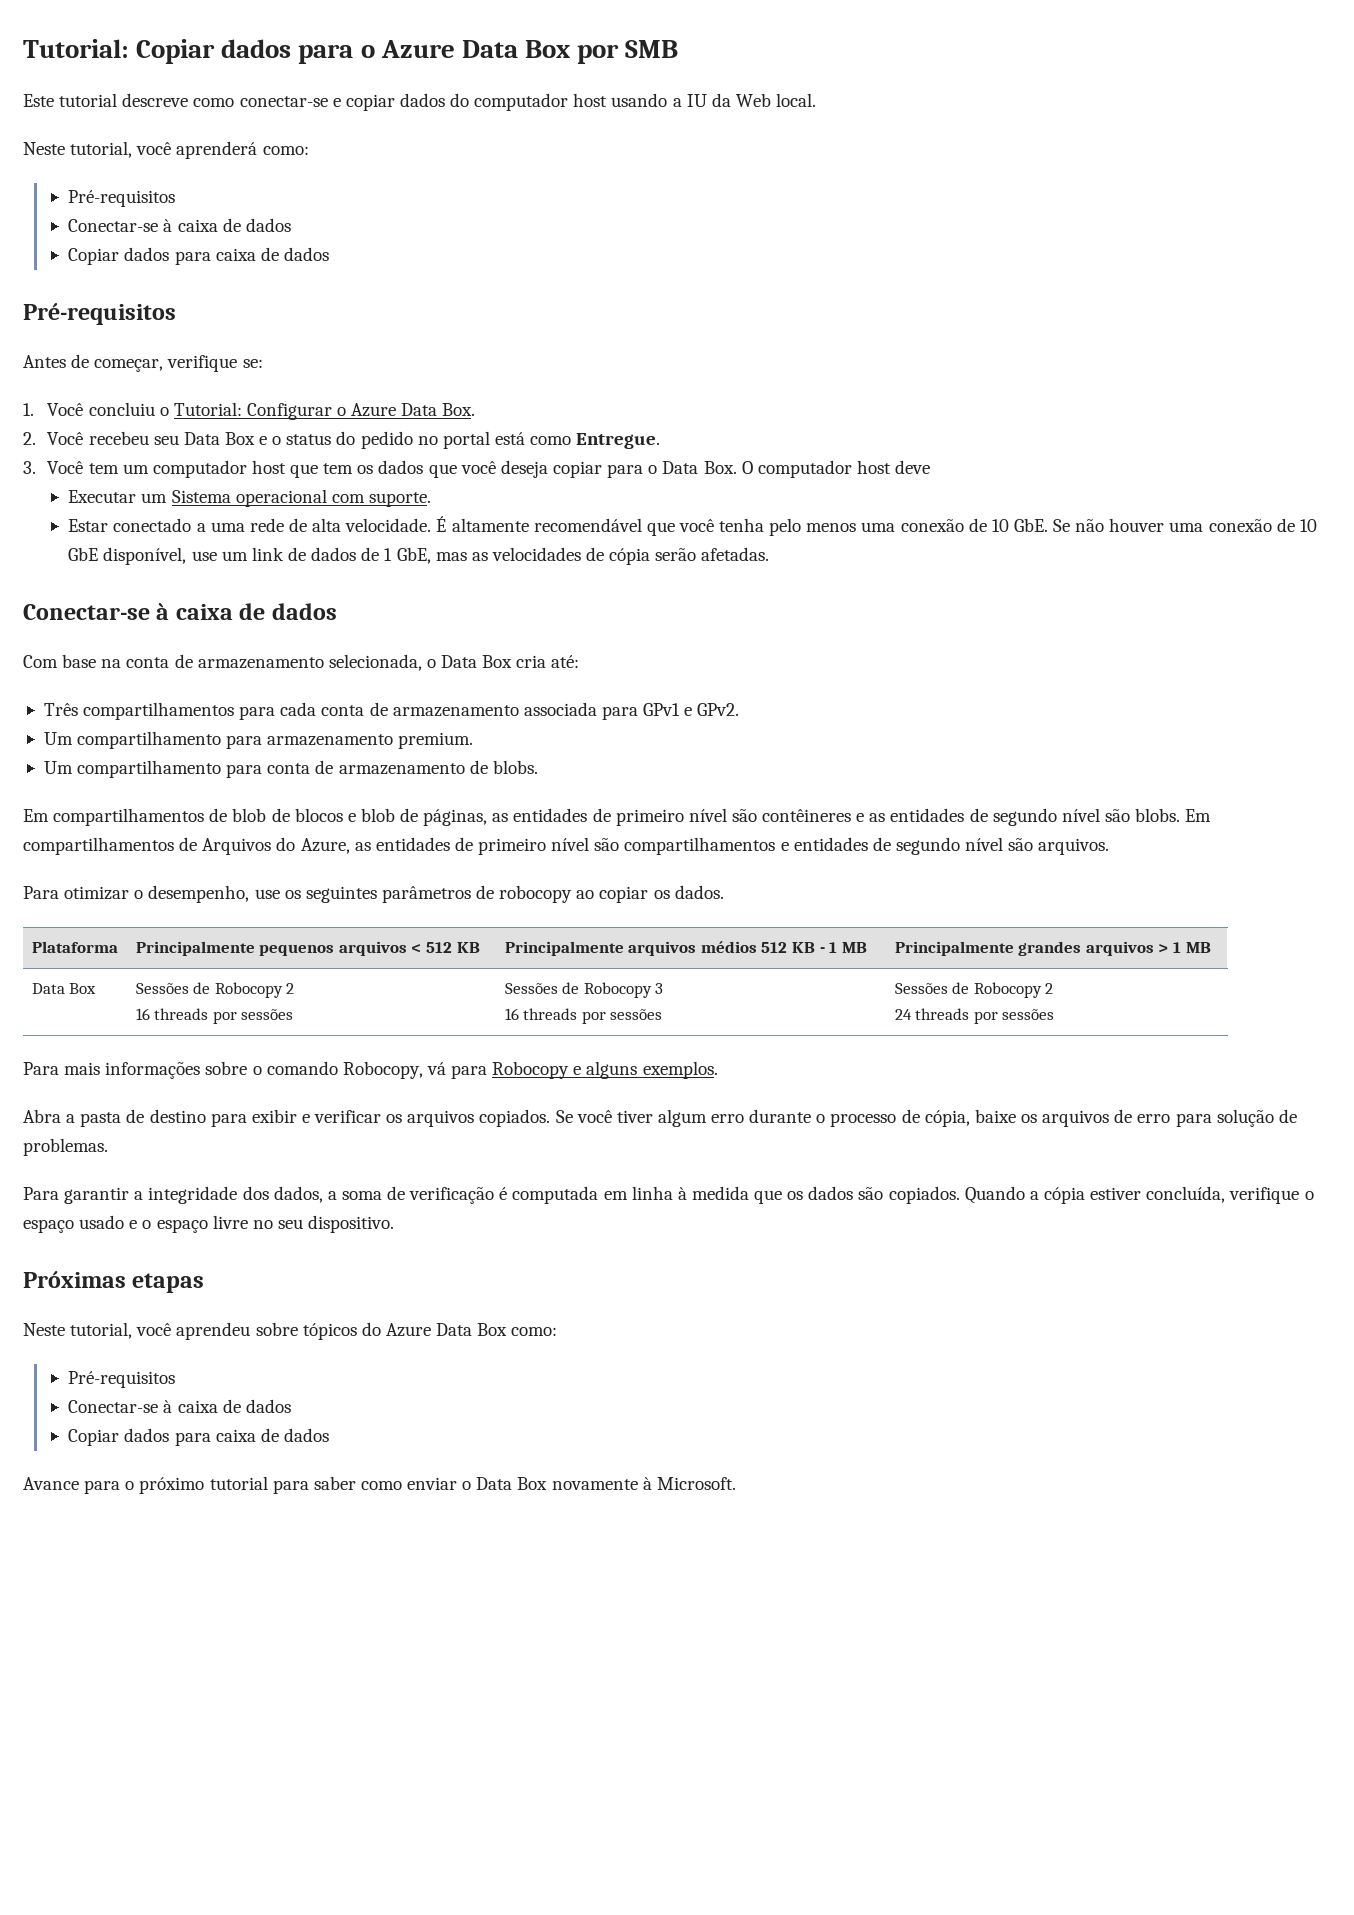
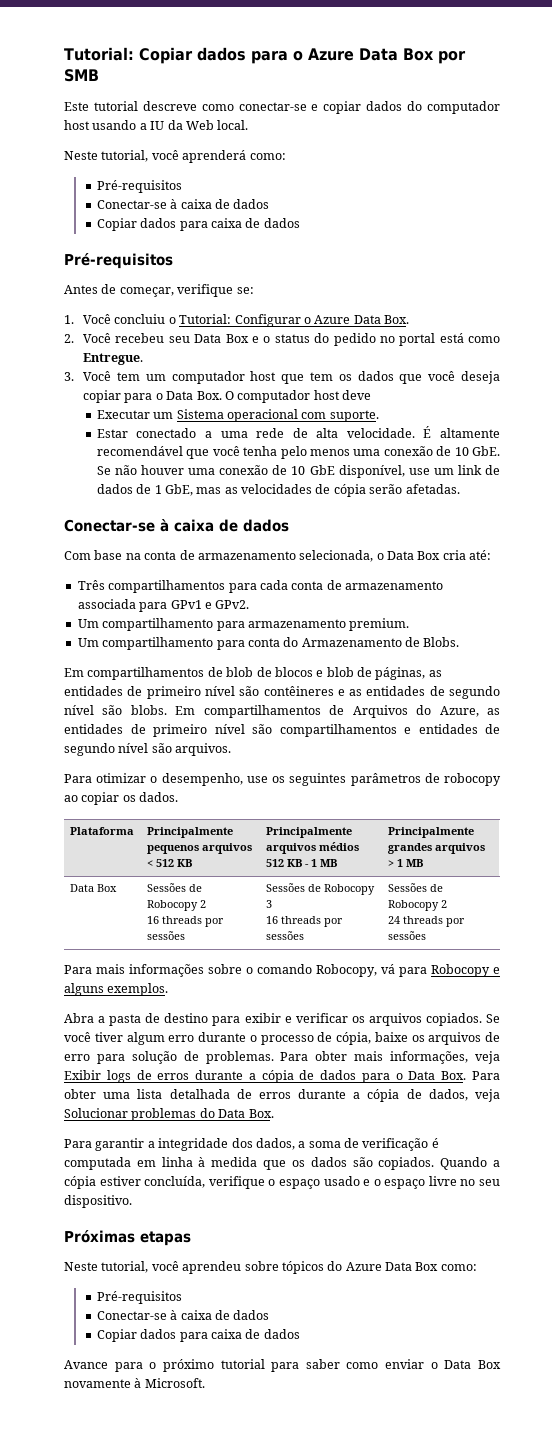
- Um compartilhamento para conta de armazenamento de blobs.
+ Um compartilhamento para conta do Armazenamento de Blobs.
+ Para obter mais informações, veja Exibir logs de erros durante a cópia de dados para o Data Box. Para obter uma lista detalhada de erros durante a cópia de dados, veja Solucionar problemas do Data Box.

